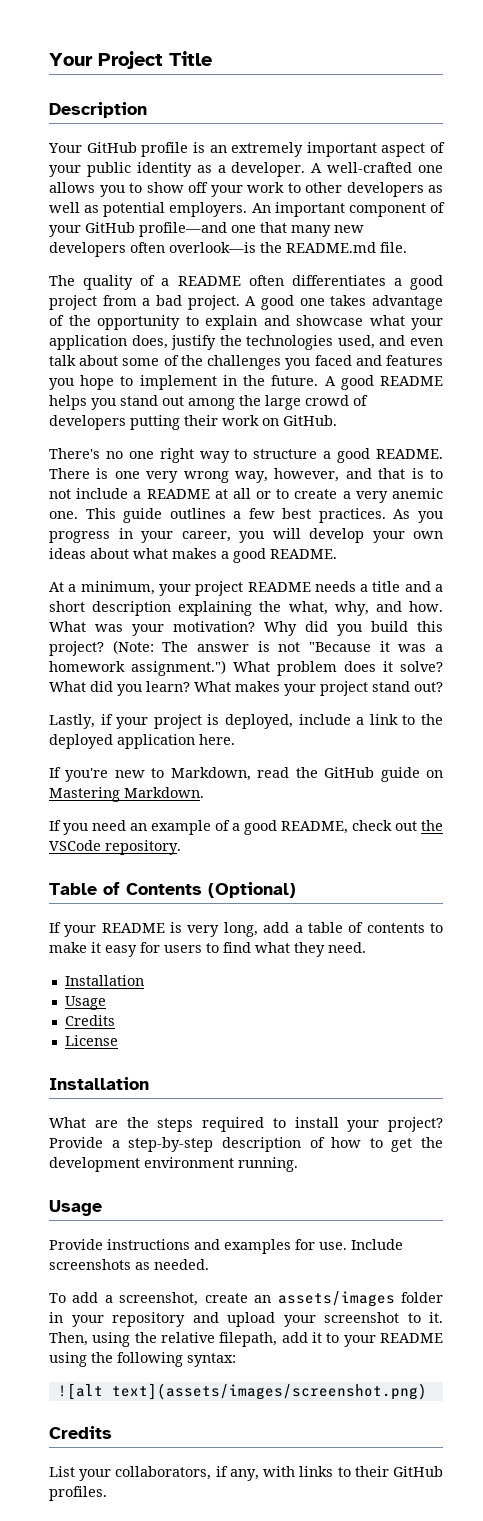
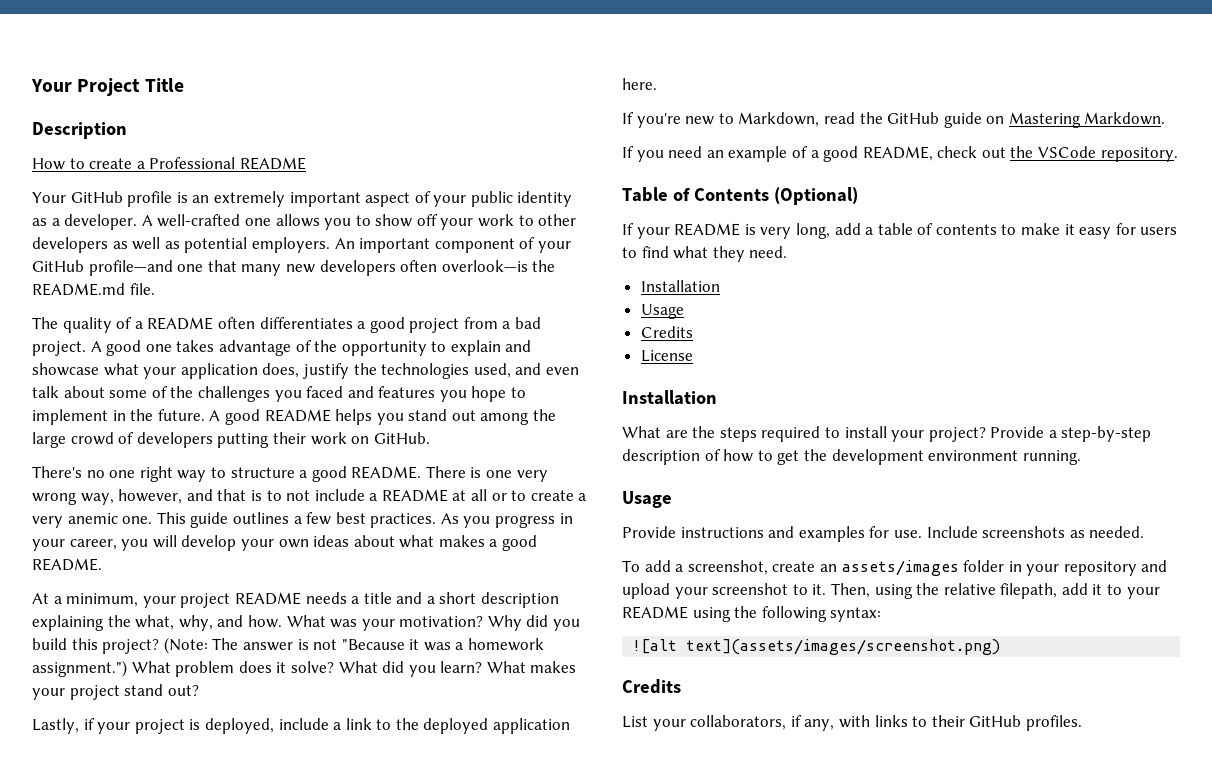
+ How to create a Professional README

